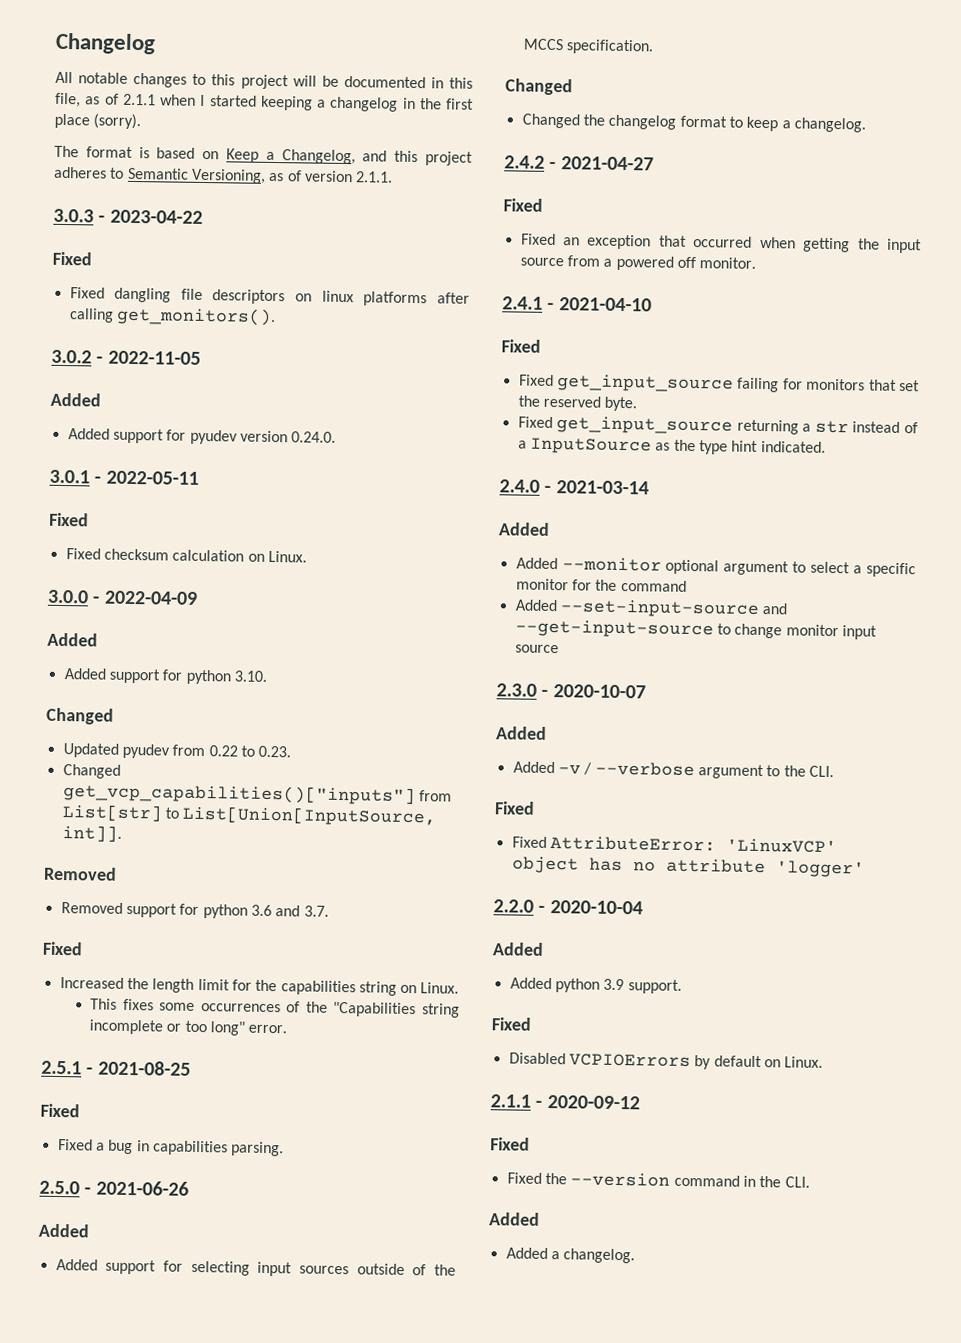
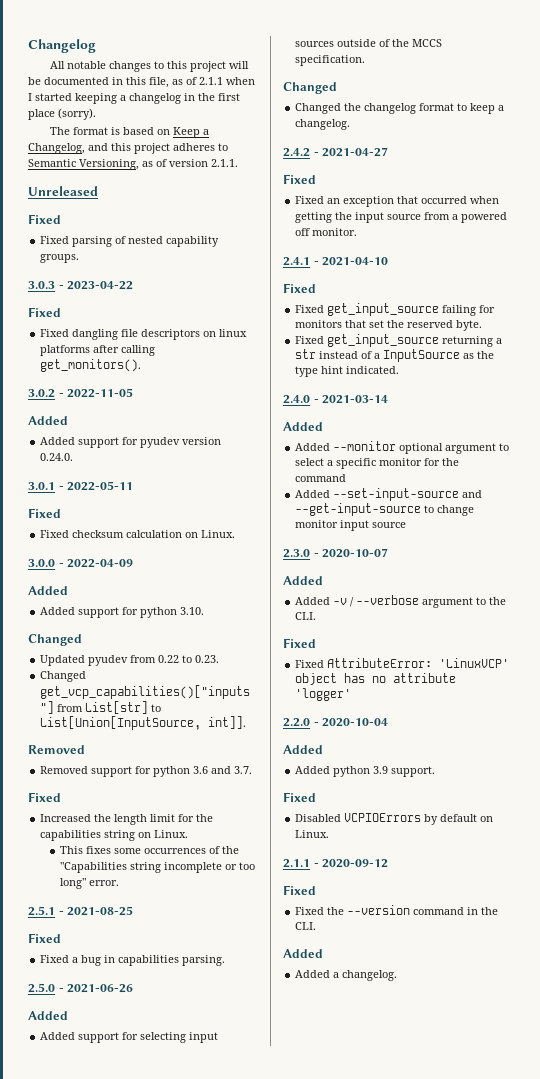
+ Unreleased
+ Fixed
+ Fixed parsing of nested capability groups.

